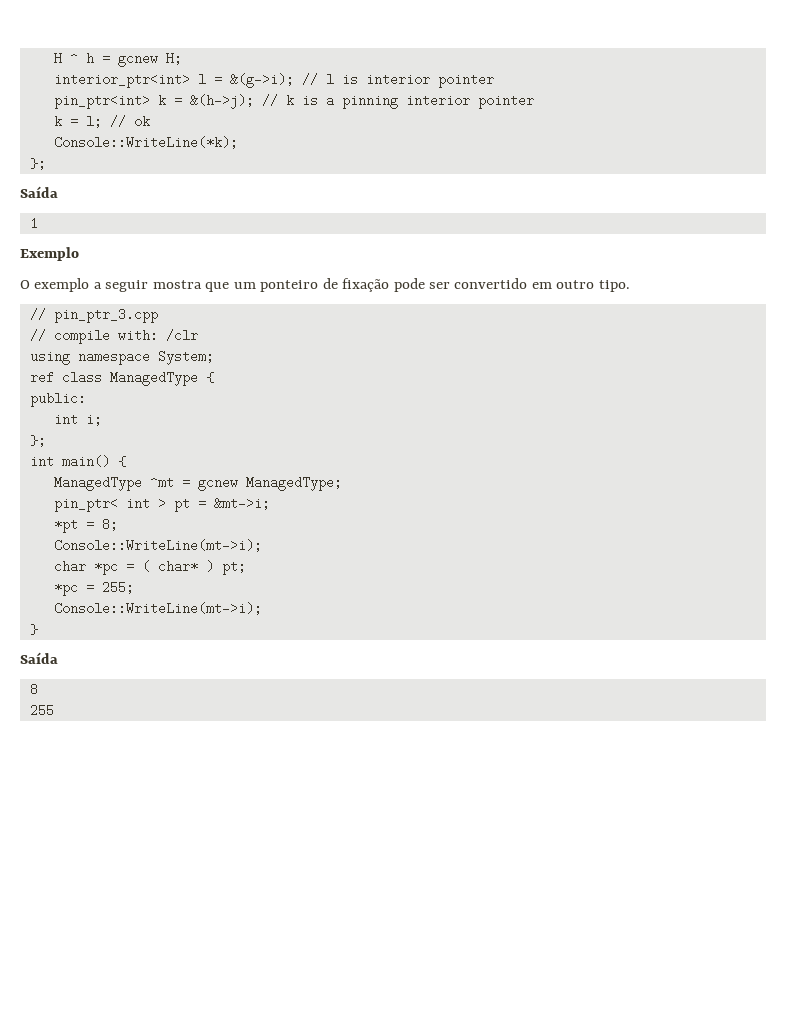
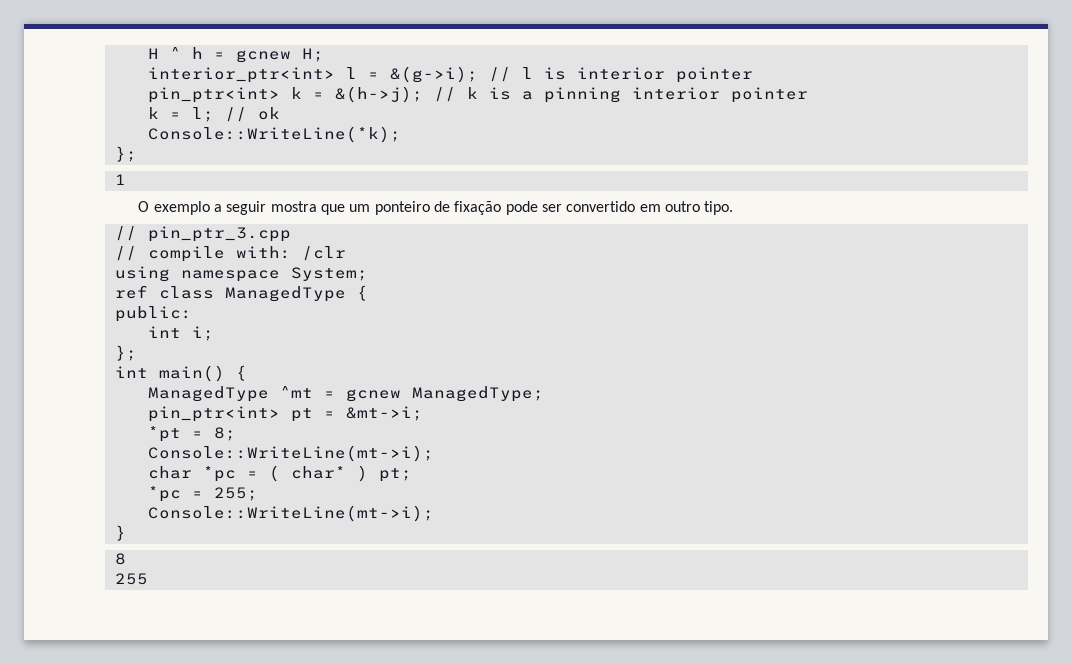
  Console::WriteLine(*k);
  };
- Saída
  1
- Exemplo
- pin_ptr< int > pt = &mt->i;
+ pin_ptr<int> pt = &mt->i;
  }
- Saída

